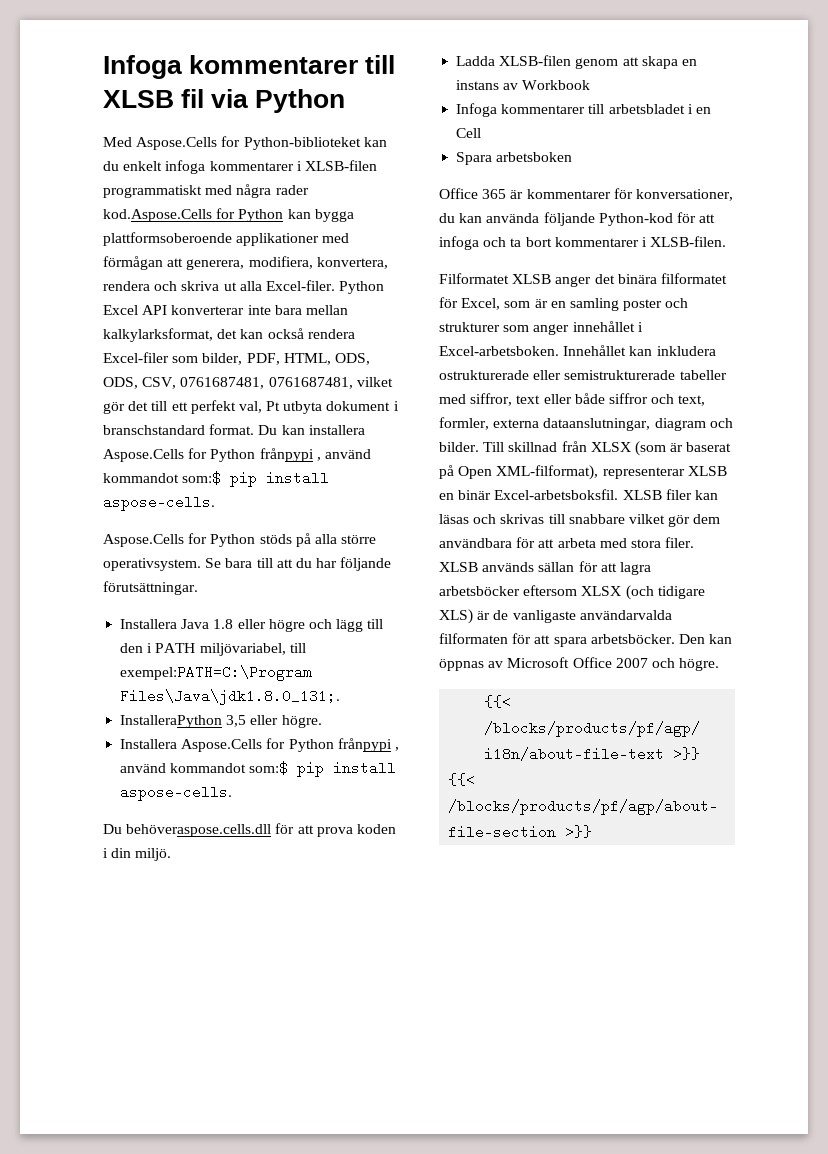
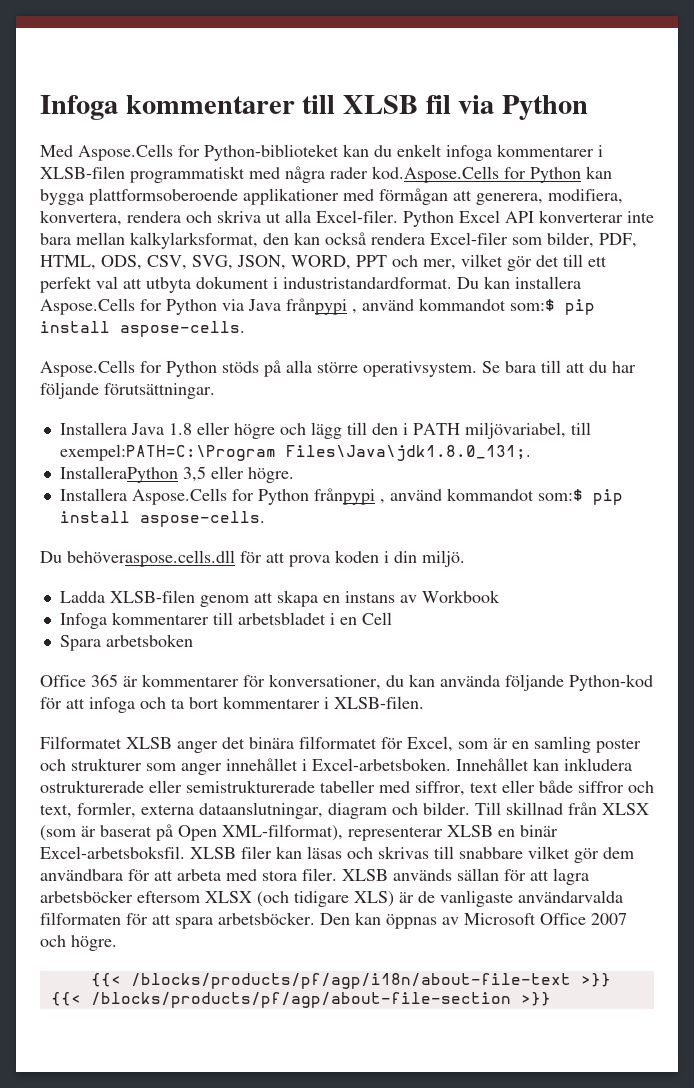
- Python Excel API konverterar inte bara mellan kalkylarksformat, det kan också rendera Excel-filer som bilder, PDF, HTML, ODS, ODS, CSV, 0761687481, 0761687481, vilket gör det till ett perfekt val, Pt utbyta dokument i branschstandard format.
+ Python Excel API konverterar inte bara mellan kalkylarksformat, den kan också rendera Excel-filer som bilder, PDF, HTML, ODS, CSV, SVG, JSON, WORD, PPT och mer, vilket gör det till ett perfekt val att utbyta dokument i industristandardformat.
- Du kan installera Aspose.Cells for Python frånpypi , använd kommandot som:$ pip install aspose-cells.
+ Du kan installera Aspose.Cells for Python via Java frånpypi , använd kommandot som:$ pip install aspose-cells.

